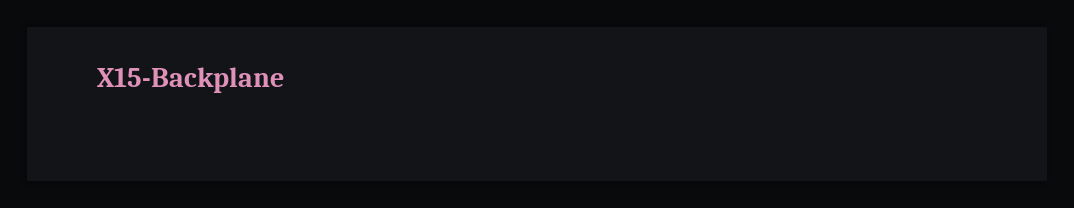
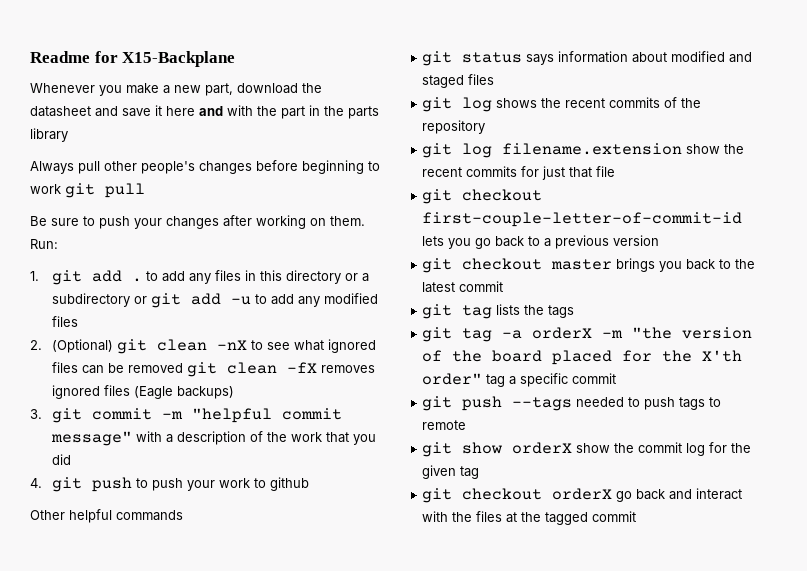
- X15-Backplane
+ Readme for X15-Backplane
+ Whenever you make a new part, download the datasheet and save it here and with the part in the parts library
+ Always pull other people's changes before beginning to work git pull
+ Be sure to push your changes after working on them. Run:
+ 1. git add . to add any files in this directory or a subdirectory or git add -u to add any modified files
+ 2. (Optional) git clean -nX to see what ignored files can be removed git clean -fX removes ignored files (Eagle backups)
+ 3. git commit -m "helpful commit message" with a description of the work that you did
+ 4. git push to push your work to github
+ Other helpful commands
+ git status says information about modified and staged files
+ git log shows the recent commits of the repository
+ git log filename.extension show the recent commits for just that file
+ git checkout first-couple-letter-of-commit-id lets you go back to a previous version
+ git checkout master brings you back to the latest commit
+ git tag lists the tags
+ git tag -a orderX -m "the version of the board placed for the X'th order" tag a specific commit
+ git push --tags needed to push tags to remote
+ git show orderX show the commit log for the given tag
+ git checkout orderX go back and interact with the files at the tagged commit

